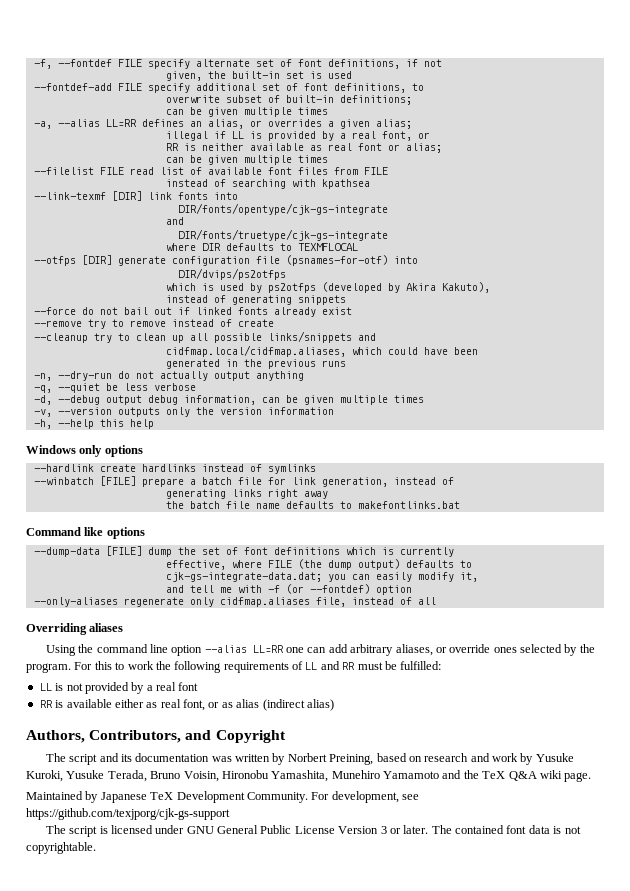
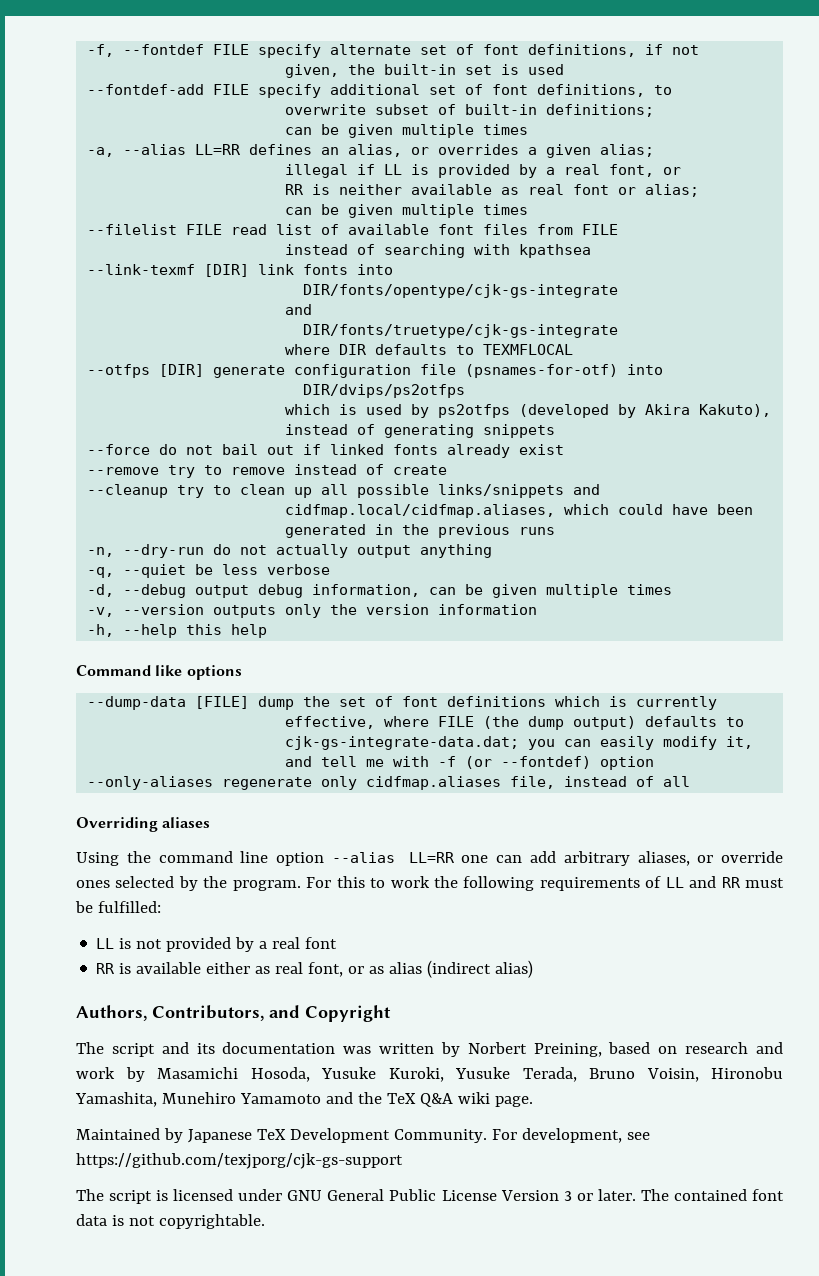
- Windows only options
- --hardlink create hardlinks instead of symlinks
- --winbatch [FILE] prepare a batch file for link generation, instead of
- generating links right away
- the batch file name defaults to makefontlinks.bat
- The script and its documentation was written by Norbert Preining, based on research and work by Yusuke Kuroki, Yusuke Terada, Bruno Voisin, Hironobu Yamashita, Munehiro Yamamoto and the TeX Q&A wiki page.
+ The script and its documentation was written by Norbert Preining, based on research and work by Masamichi Hosoda, Yusuke Kuroki, Yusuke Terada, Bruno Voisin, Hironobu Yamashita, Munehiro Yamamoto and the TeX Q&A wiki page.

